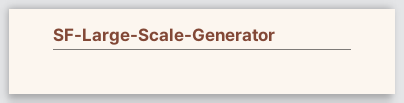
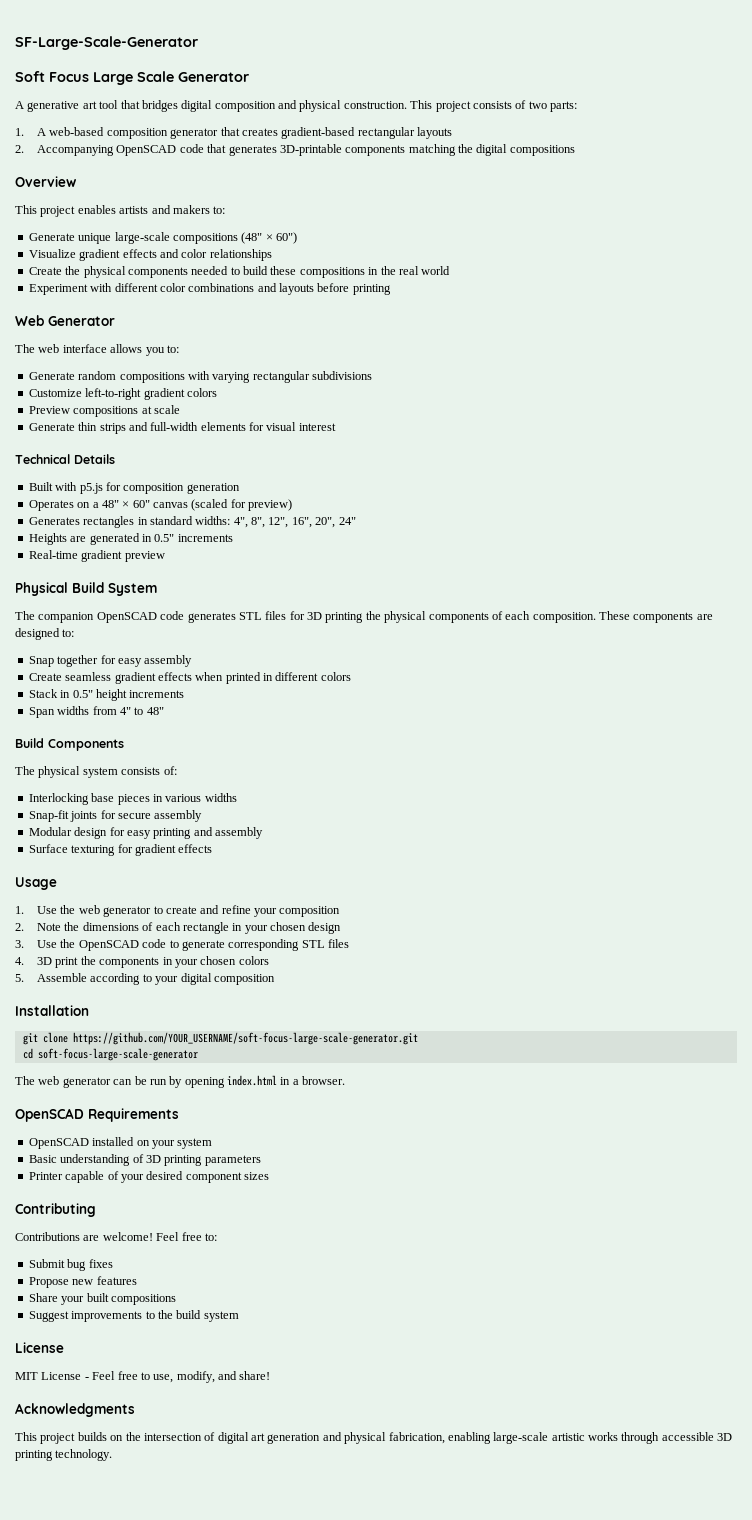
+ Soft Focus Large Scale Generator
+ A generative art tool that bridges digital composition and physical construction. This project consists of two parts:
+ 1. A web-based composition generator that creates gradient-based rectangular layouts
+ 2. Accompanying OpenSCAD code that generates 3D-printable components matching the digital compositions
+ Overview
+ This project enables artists and makers to:
+ Generate unique large-scale compositions (48" × 60")
+ Visualize gradient effects and color relationships
+ Create the physical components needed to build these compositions in the real world
+ Experiment with different color combinations and layouts before printing
+ Web Generator
+ The web interface allows you to:
+ Generate random compositions with varying rectangular subdivisions
+ Customize left-to-right gradient colors
+ Preview compositions at scale
+ Generate thin strips and full-width elements for visual interest
+ Technical Details
+ Built with p5.js for composition generation
+ Operates on a 48" × 60" canvas (scaled for preview)
+ Generates rectangles in standard widths: 4", 8", 12", 16", 20", 24"
+ Heights are generated in 0.5" increments
+ Real-time gradient preview
+ Physical Build System
+ The companion OpenSCAD code generates STL files for 3D printing the physical components of each composition. These components are designed to:
+ Snap together for easy assembly
+ Create seamless gradient effects when printed in different colors
+ Stack in 0.5" height increments
+ Span widths from 4" to 48"
+ Build Components
+ The physical system consists of:
+ Interlocking base pieces in various widths
+ Snap-fit joints for secure assembly
+ Modular design for easy printing and assembly
+ Surface texturing for gradient effects
+ Usage
+ 1. Use the web generator to create and refine your composition
+ 2. Note the dimensions of each rectangle in your chosen design
+ 3. Use the OpenSCAD code to generate corresponding STL files
+ 4. 3D print the components in your chosen colors
+ 5. Assemble according to your digital composition
+ Installation
+ git clone https://github.com/YOUR_USERNAME/soft-focus-large-scale-generator.git
+ cd soft-focus-large-scale-generator
+ The web generator can be run by opening index.html in a browser.
+ OpenSCAD Requirements
+ OpenSCAD installed on your system
+ Basic understanding of 3D printing parameters
+ Printer capable of your desired component sizes
+ Contributing
+ Contributions are welcome! Feel free to:
+ Submit bug fixes
+ Propose new features
+ Share your built compositions
+ Suggest improvements to the build system
+ License
+ MIT License - Feel free to use, modify, and share!
+ Acknowledgments
+ This project builds on the intersection of digital art generation and physical fabrication, enabling large-scale artistic works through accessible 3D printing technology.

